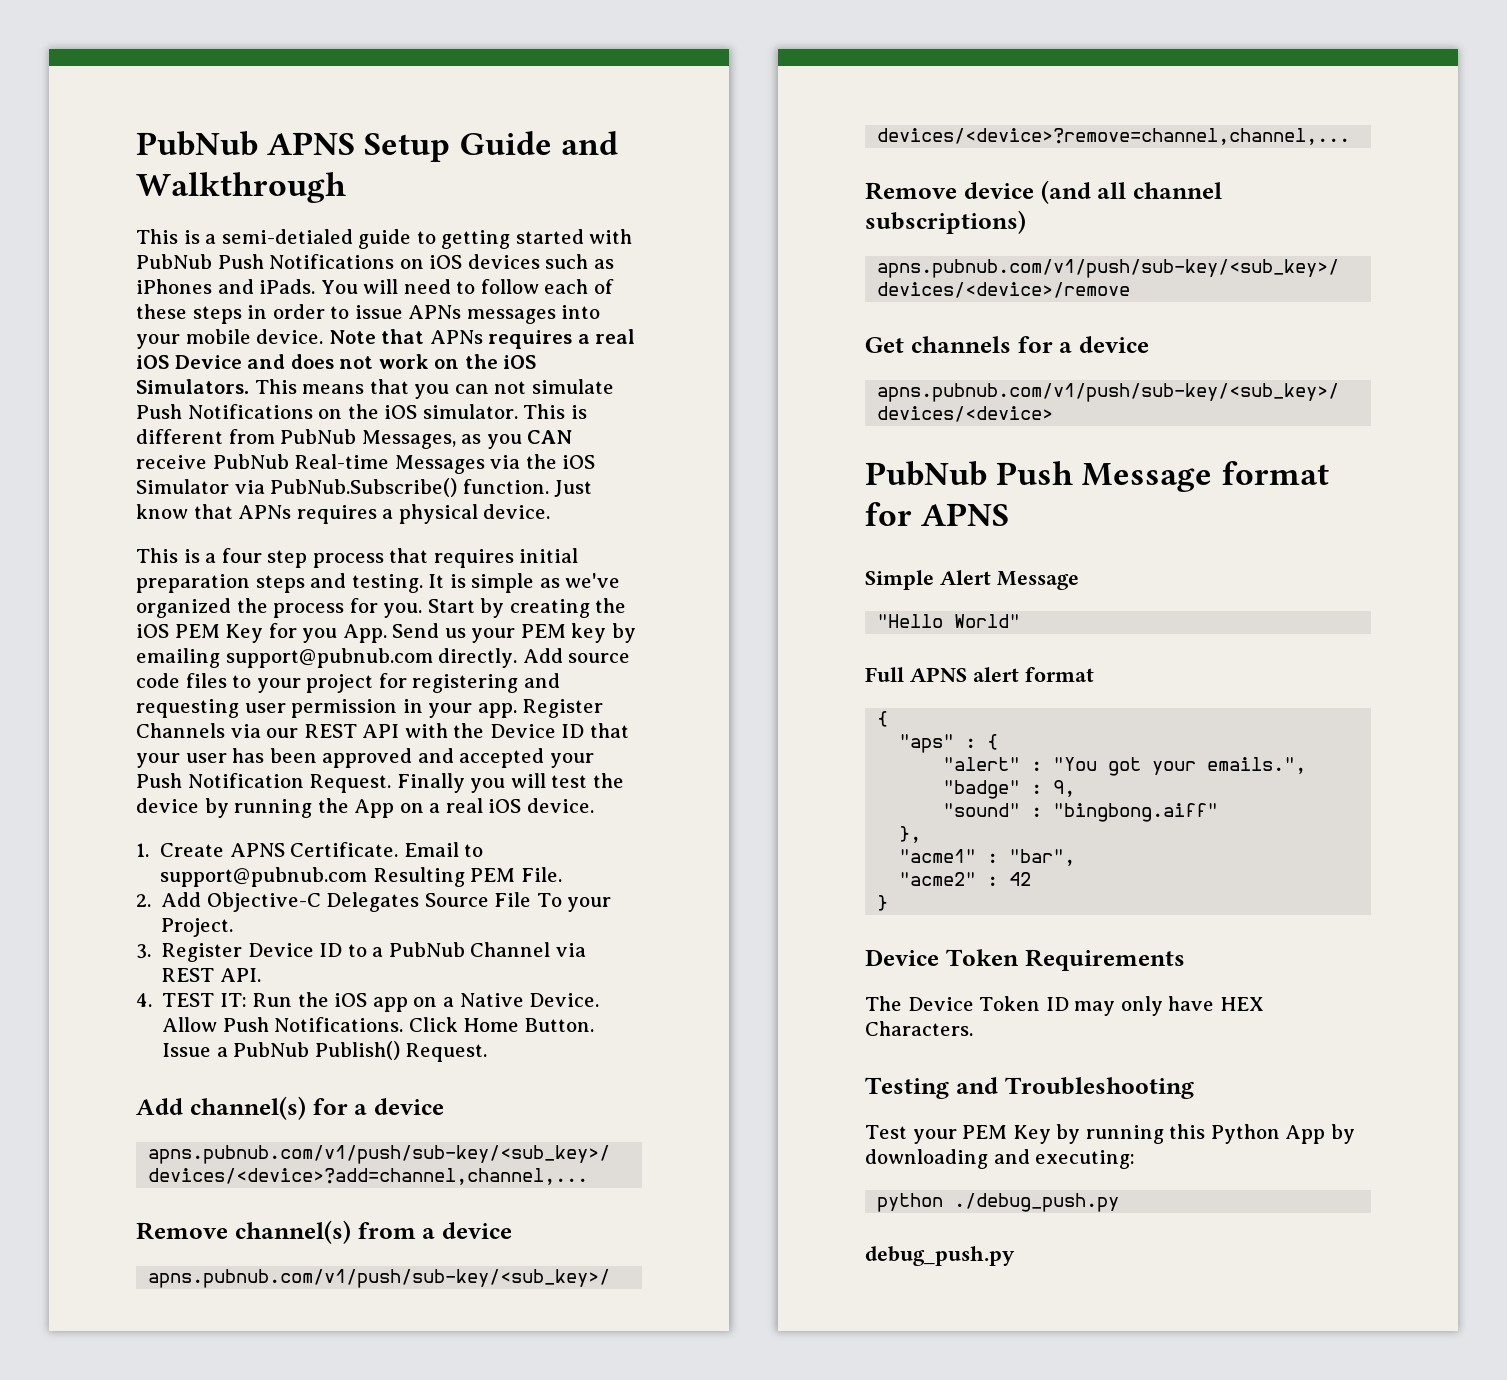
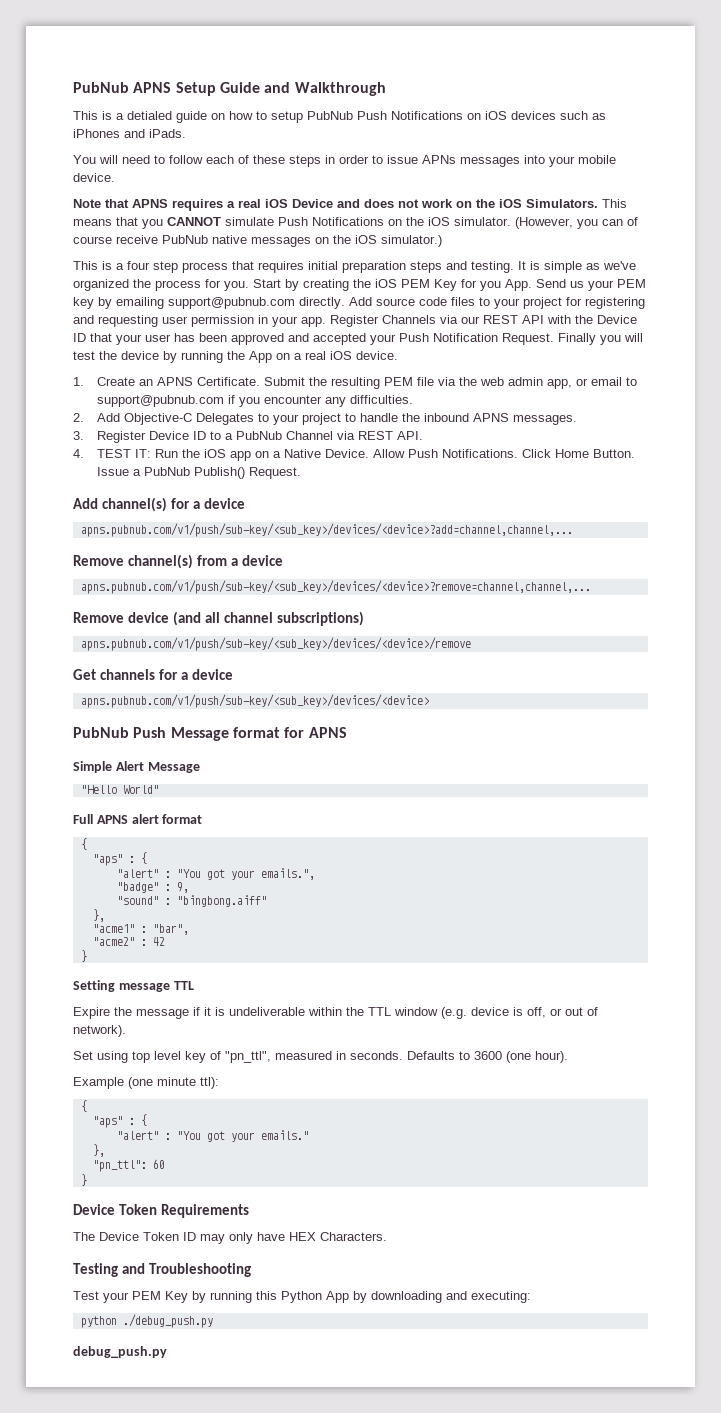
- This is a semi-detialed guide to getting started with PubNub Push Notifications on iOS devices such as iPhones and iPads. You will need to follow each of these steps in order to issue APNs messages into your mobile device. Note that APNs requires a real iOS Device and does not work on the iOS Simulators.
+ This is a detialed guide on how to setup PubNub Push Notifications on iOS devices such as iPhones and iPads.
+ You will need to follow each of these steps in order to issue APNs messages into your mobile device.
+ Note that APNS requires a real iOS Device and does not work on the iOS Simulators.
- This means that you can not simulate Push Notifications on the iOS simulator.
+ This means that you CANNOT simulate Push Notifications on the iOS simulator.
- This is different from PubNub Messages, as you CAN receive PubNub Real-time Messages via the iOS Simulator via PubNub.Subscribe() function. Just know that APNs requires a physical device.
+ (However, you can of course receive PubNub native messages on the iOS simulator.)
- 1. Create APNS Certificate.
+ 1. Create an APNS Certificate.
- Email to support@pubnub.com Resulting PEM File.
- 2. Add Objective-C Delegates Source File To your Project.
+ Submit the resulting PEM file via the web admin app, or email to support@pubnub.com if you encounter any difficulties.
+ 2. Add Objective-C Delegates to your project to handle the inbound APNS messages.
+ Setting message TTL
+ Expire the message if it is undeliverable within the TTL window (e.g. device is off, or out of network).
+ Set using top level key of "pn_ttl", measured in seconds. Defaults to 3600 (one hour).
+ Example (one minute ttl):
+ {
+ "aps" : {
+ "alert" : "You got your emails."
+ },
+ "pn_ttl": 60
+ }

